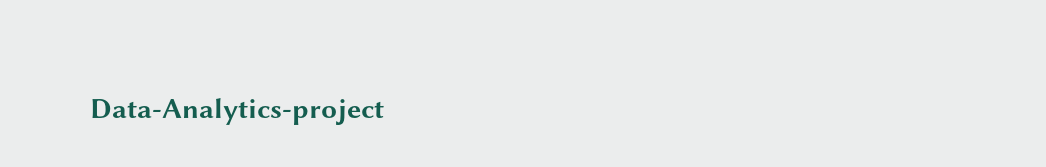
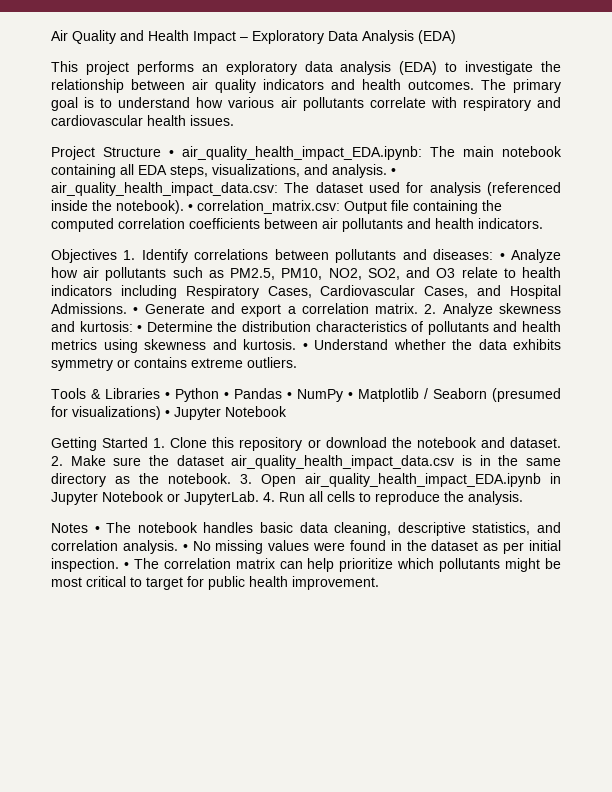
- Data-Analytics-project
+ Air Quality and Health Impact – Exploratory Data Analysis (EDA)
+ This project performs an exploratory data analysis (EDA) to investigate the relationship between air quality indicators and health outcomes. The primary goal is to understand how various air pollutants correlate with respiratory and cardiovascular health issues.
+ Project Structure • air_quality_health_impact_EDA.ipynb: The main notebook containing all EDA steps, visualizations, and analysis. • air_quality_health_impact_data.csv: The dataset used for analysis (referenced inside the notebook). • correlation_matrix.csv: Output file containing the computed correlation coefficients between air pollutants and health indicators.
+ Objectives 1. Identify correlations between pollutants and diseases: • Analyze how air pollutants such as PM2.5, PM10, NO2, SO2, and O3 relate to health indicators including Respiratory Cases, Cardiovascular Cases, and Hospital Admissions. • Generate and export a correlation matrix. 2. Analyze skewness and kurtosis: • Determine the distribution characteristics of pollutants and health metrics using skewness and kurtosis. • Understand whether the data exhibits symmetry or contains extreme outliers.
+ Tools & Libraries • Python • Pandas • NumPy • Matplotlib / Seaborn (presumed for visualizations) • Jupyter Notebook
+ Getting Started 1. Clone this repository or download the notebook and dataset. 2. Make sure the dataset air_quality_health_impact_data.csv is in the same directory as the notebook. 3. Open air_quality_health_impact_EDA.ipynb in Jupyter Notebook or JupyterLab. 4. Run all cells to reproduce the analysis.
+ Notes • The notebook handles basic data cleaning, descriptive statistics, and correlation analysis. • No missing values were found in the dataset as per initial inspection. • The correlation matrix can help prioritize which pollutants might be most critical to target for public health improvement.

